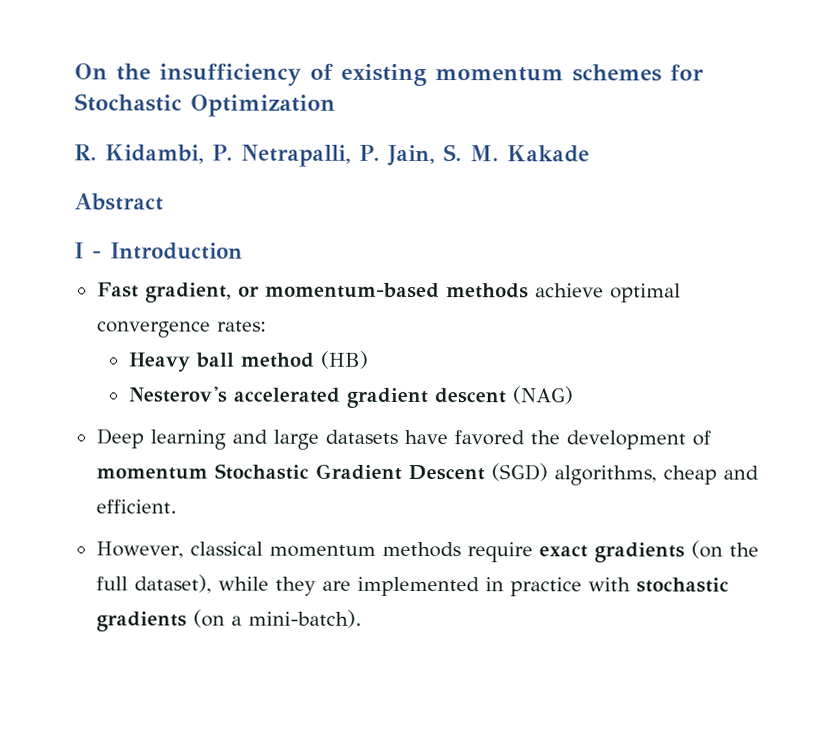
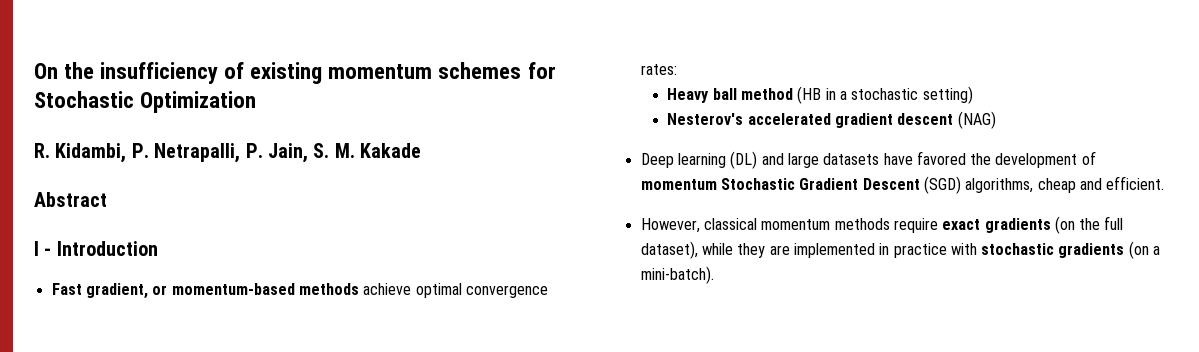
- Heavy ball method (HB)
+ Heavy ball method (HB in a stochastic setting)
- Deep learning and large datasets have favored the development of momentum Stochastic Gradient Descent (SGD) algorithms, cheap and efficient.
+ Deep learning (DL) and large datasets have favored the development of momentum Stochastic Gradient Descent (SGD) algorithms, cheap and efficient.

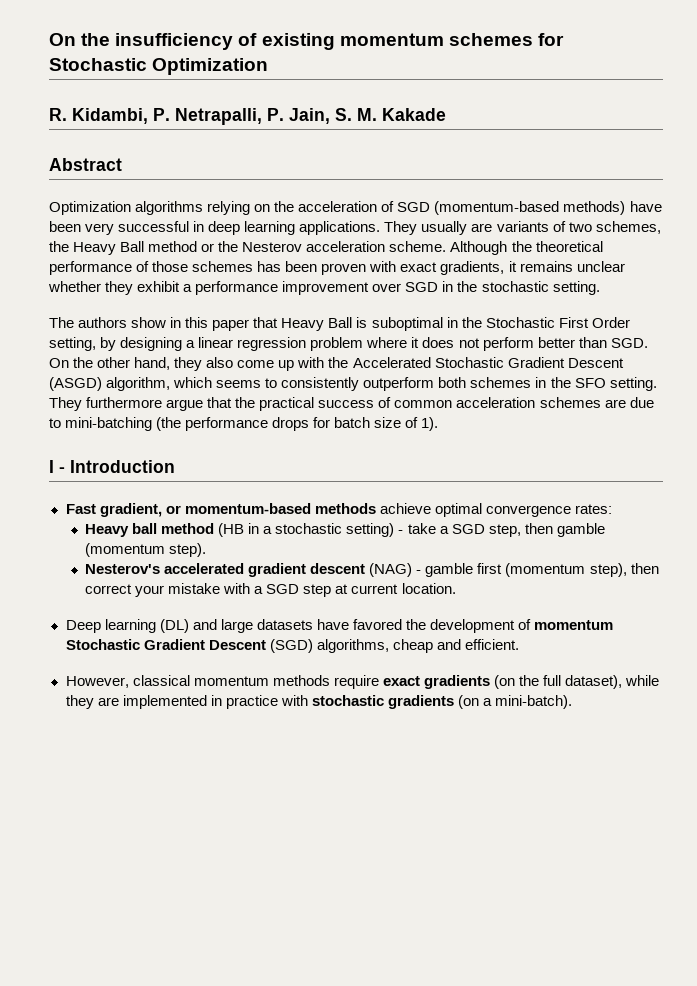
+ Optimization algorithms relying on the acceleration of SGD (momentum-based methods) have been very successful in deep learning applications. They usually are variants of two schemes, the Heavy Ball method or the Nesterov acceleration scheme. Although the theoretical performance of those schemes has been proven with exact gradients, it remains unclear whether they exhibit a performance improvement over SGD in the stochastic setting.
+ The authors show in this paper that Heavy Ball is suboptimal in the Stochastic First Order setting, by designing a linear regression problem where it does not perform better than SGD. On the other hand, they also come up with the Accelerated Stochastic Gradient Descent (ASGD) algorithm, which seems to consistently outperform both schemes in the SFO setting. They furthermore argue that the practical success of common acceleration schemes are due to mini-batching (the performance drops for batch size of 1).
- Heavy ball method (HB in a stochastic setting)
+ Heavy ball method (HB in a stochastic setting) - take a SGD step, then gamble (momentum step).
- Nesterov's accelerated gradient descent (NAG)
+ Nesterov's accelerated gradient descent (NAG) - gamble first (momentum step), then correct your mistake with a SGD step at current location.

